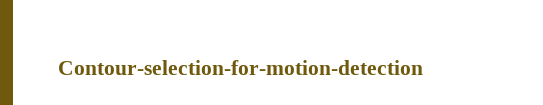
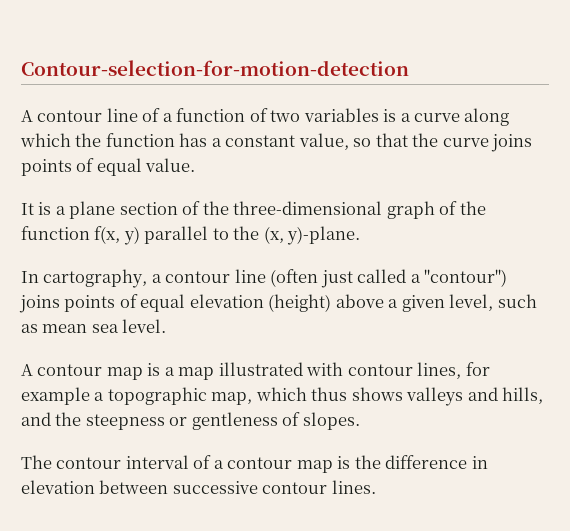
+ A contour line of a function of two variables is a curve along which the function has a constant value, so that the curve joins points of equal value.
+ It is a plane section of the three-dimensional graph of the function f(x, y) parallel to the (x, y)-plane.
+ In cartography, a contour line (often just called a "contour") joins points of equal elevation (height) above a given level, such as mean sea level.
+ A contour map is a map illustrated with contour lines, for example a topographic map, which thus shows valleys and hills, and the steepness or gentleness of slopes.
+ The contour interval of a contour map is the difference in elevation between successive contour lines.

